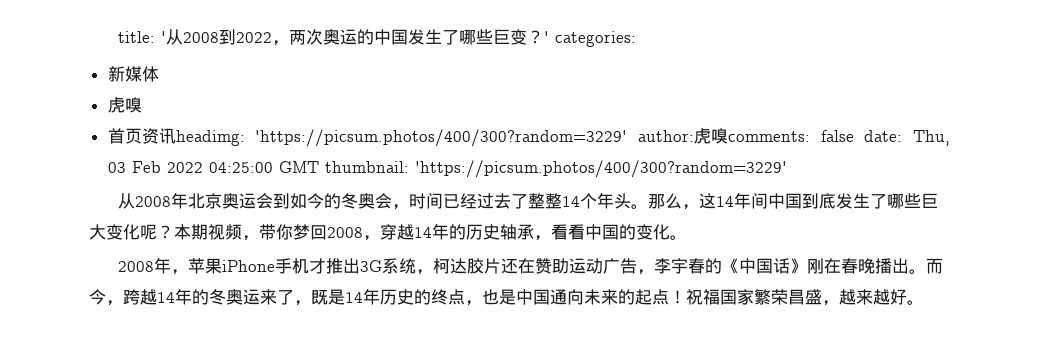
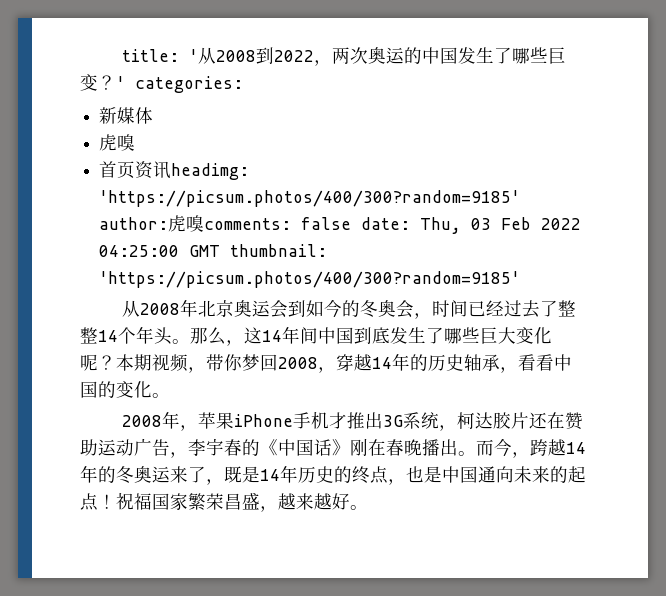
- 首页资讯headimg: 'https://picsum.photos/400/300?random=3229' author:虎嗅comments: false date: Thu, 03 Feb 2022 04:25:00 GMT thumbnail: 'https://picsum.photos/400/300?random=3229'
+ 首页资讯headimg: 'https://picsum.photos/400/300?random=9185' author:虎嗅comments: false date: Thu, 03 Feb 2022 04:25:00 GMT thumbnail: 'https://picsum.photos/400/300?random=9185'

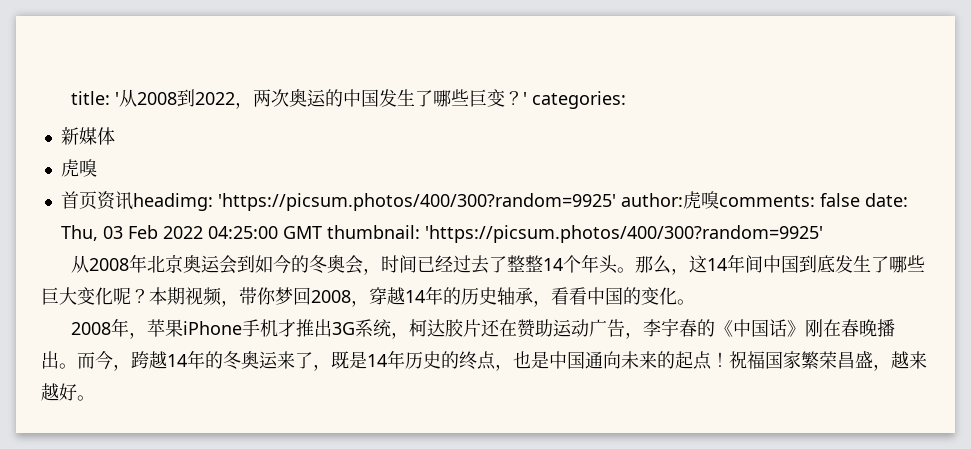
- 首页资讯headimg: 'https://picsum.photos/400/300?random=9185' author:虎嗅comments: false date: Thu, 03 Feb 2022 04:25:00 GMT thumbnail: 'https://picsum.photos/400/300?random=9185'
+ 首页资讯headimg: 'https://picsum.photos/400/300?random=9925' author:虎嗅comments: false date: Thu, 03 Feb 2022 04:25:00 GMT thumbnail: 'https://picsum.photos/400/300?random=9925'

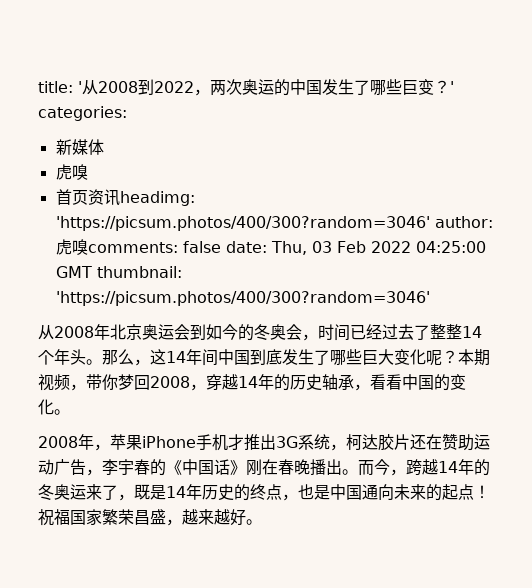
- 首页资讯headimg: 'https://picsum.photos/400/300?random=9925' author:虎嗅comments: false date: Thu, 03 Feb 2022 04:25:00 GMT thumbnail: 'https://picsum.photos/400/300?random=9925'
+ 首页资讯headimg: 'https://picsum.photos/400/300?random=3046' author:虎嗅comments: false date: Thu, 03 Feb 2022 04:25:00 GMT thumbnail: 'https://picsum.photos/400/300?random=3046'

